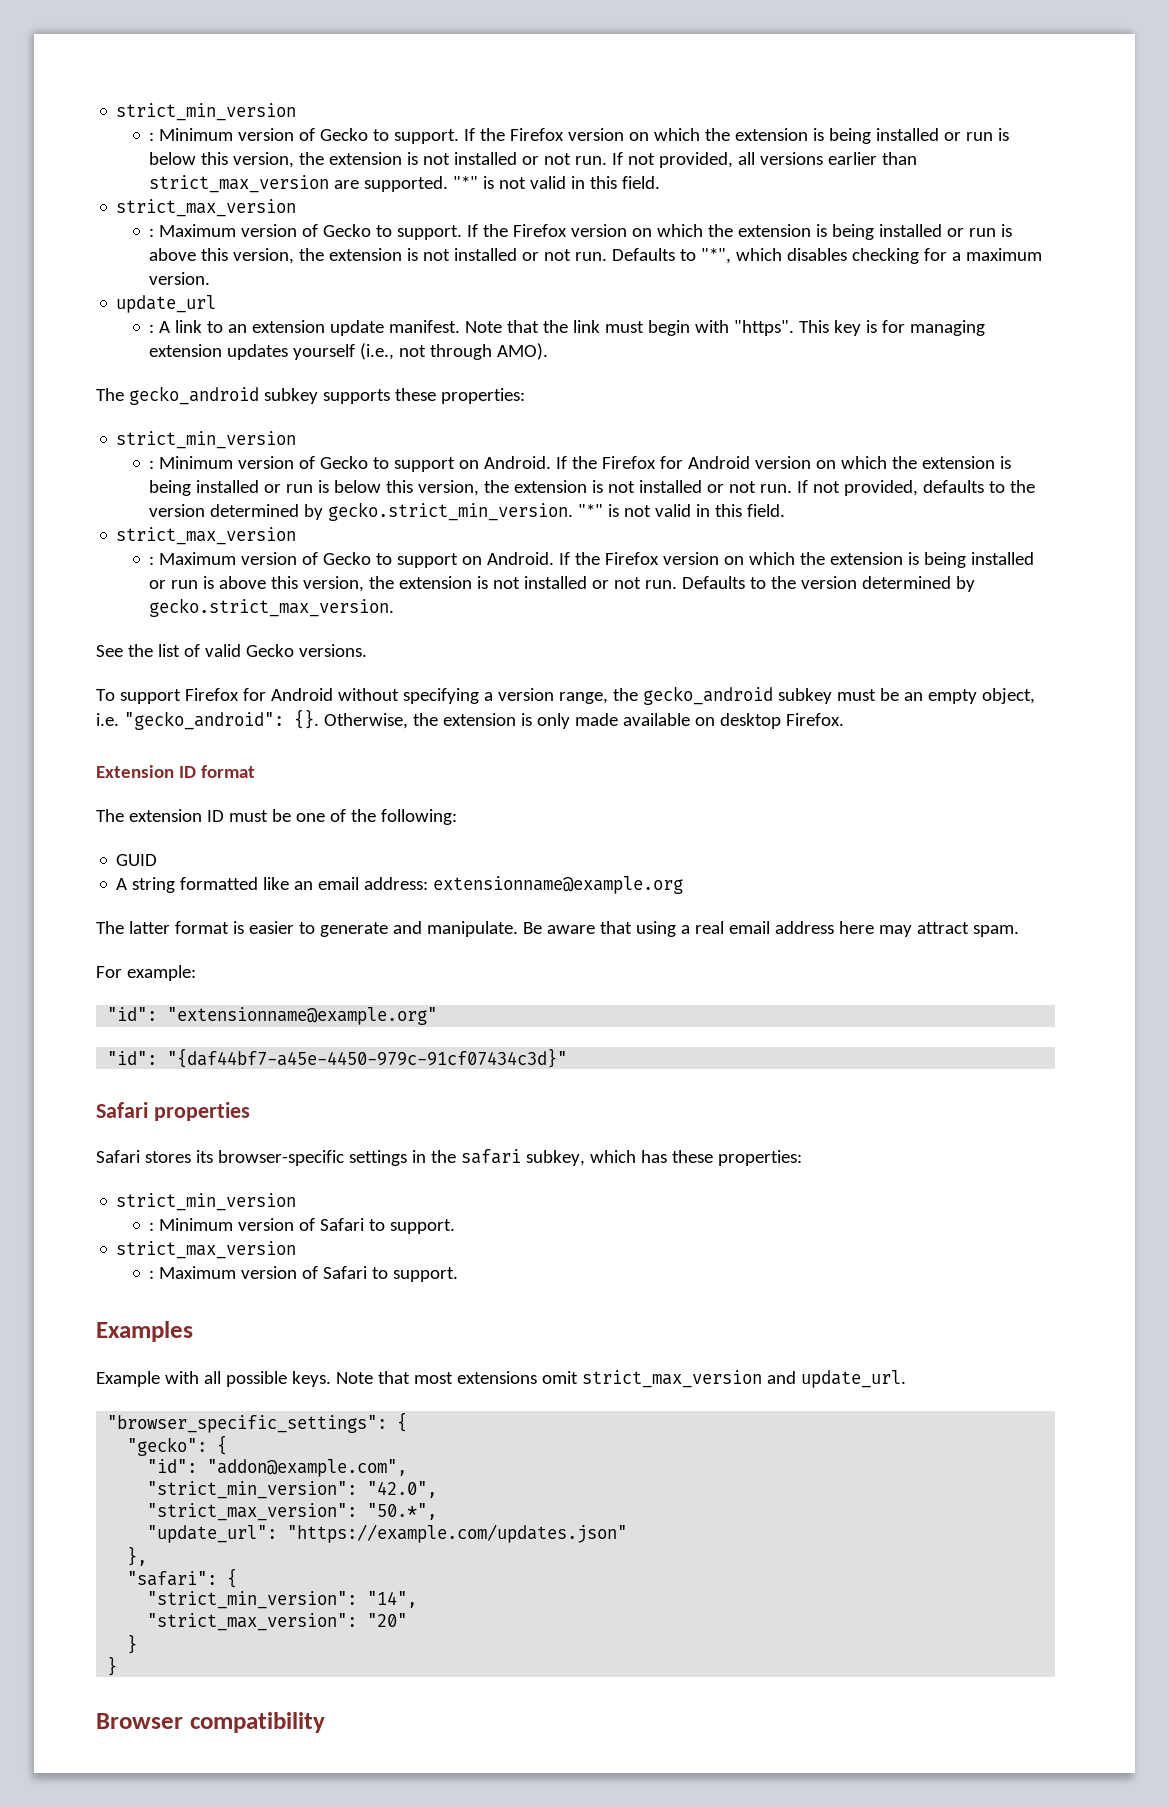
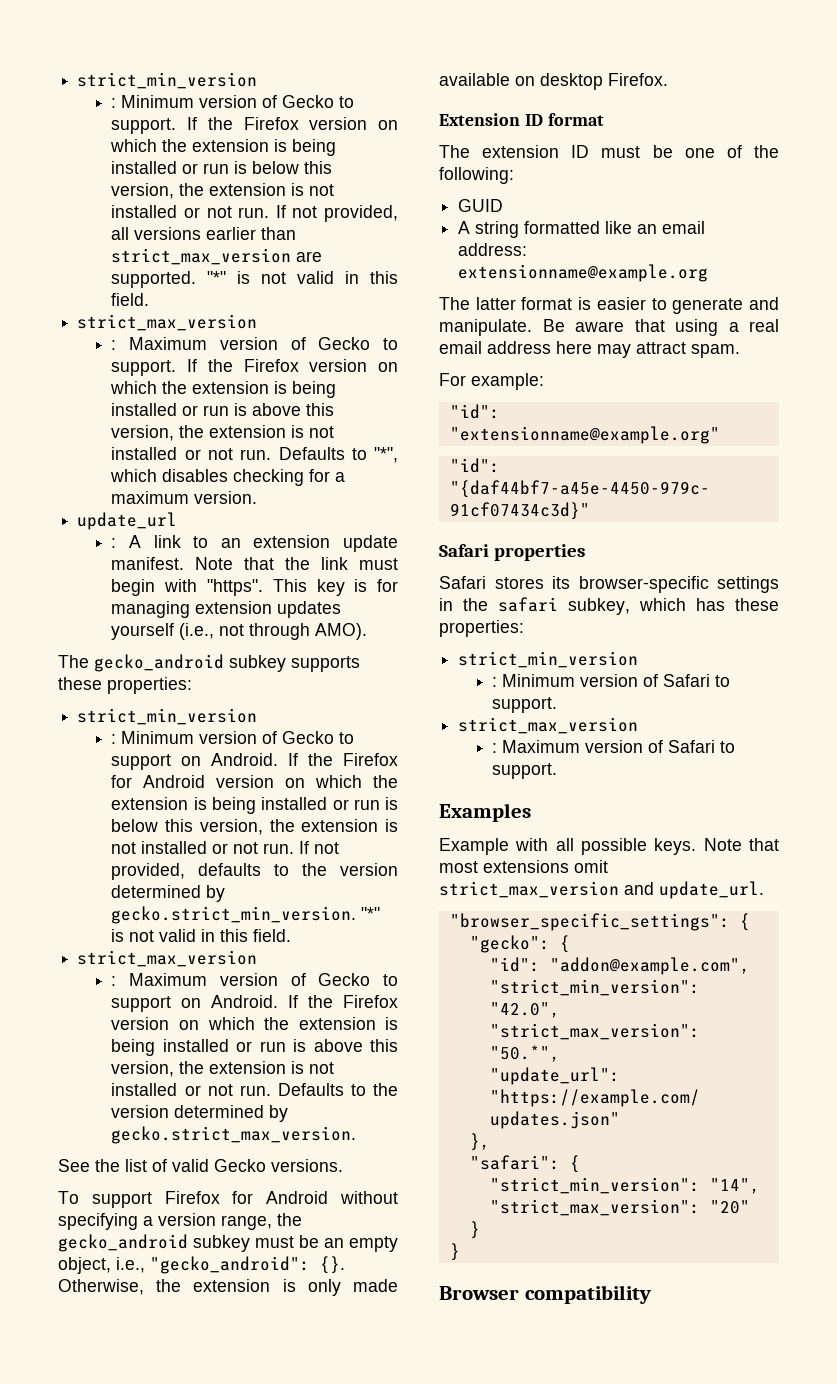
- To support Firefox for Android without specifying a version range, the gecko_android subkey must be an empty object, i.e. "gecko_android": {}.
+ To support Firefox for Android without specifying a version range, the gecko_android subkey must be an empty object, i.e., "gecko_android": {}.

